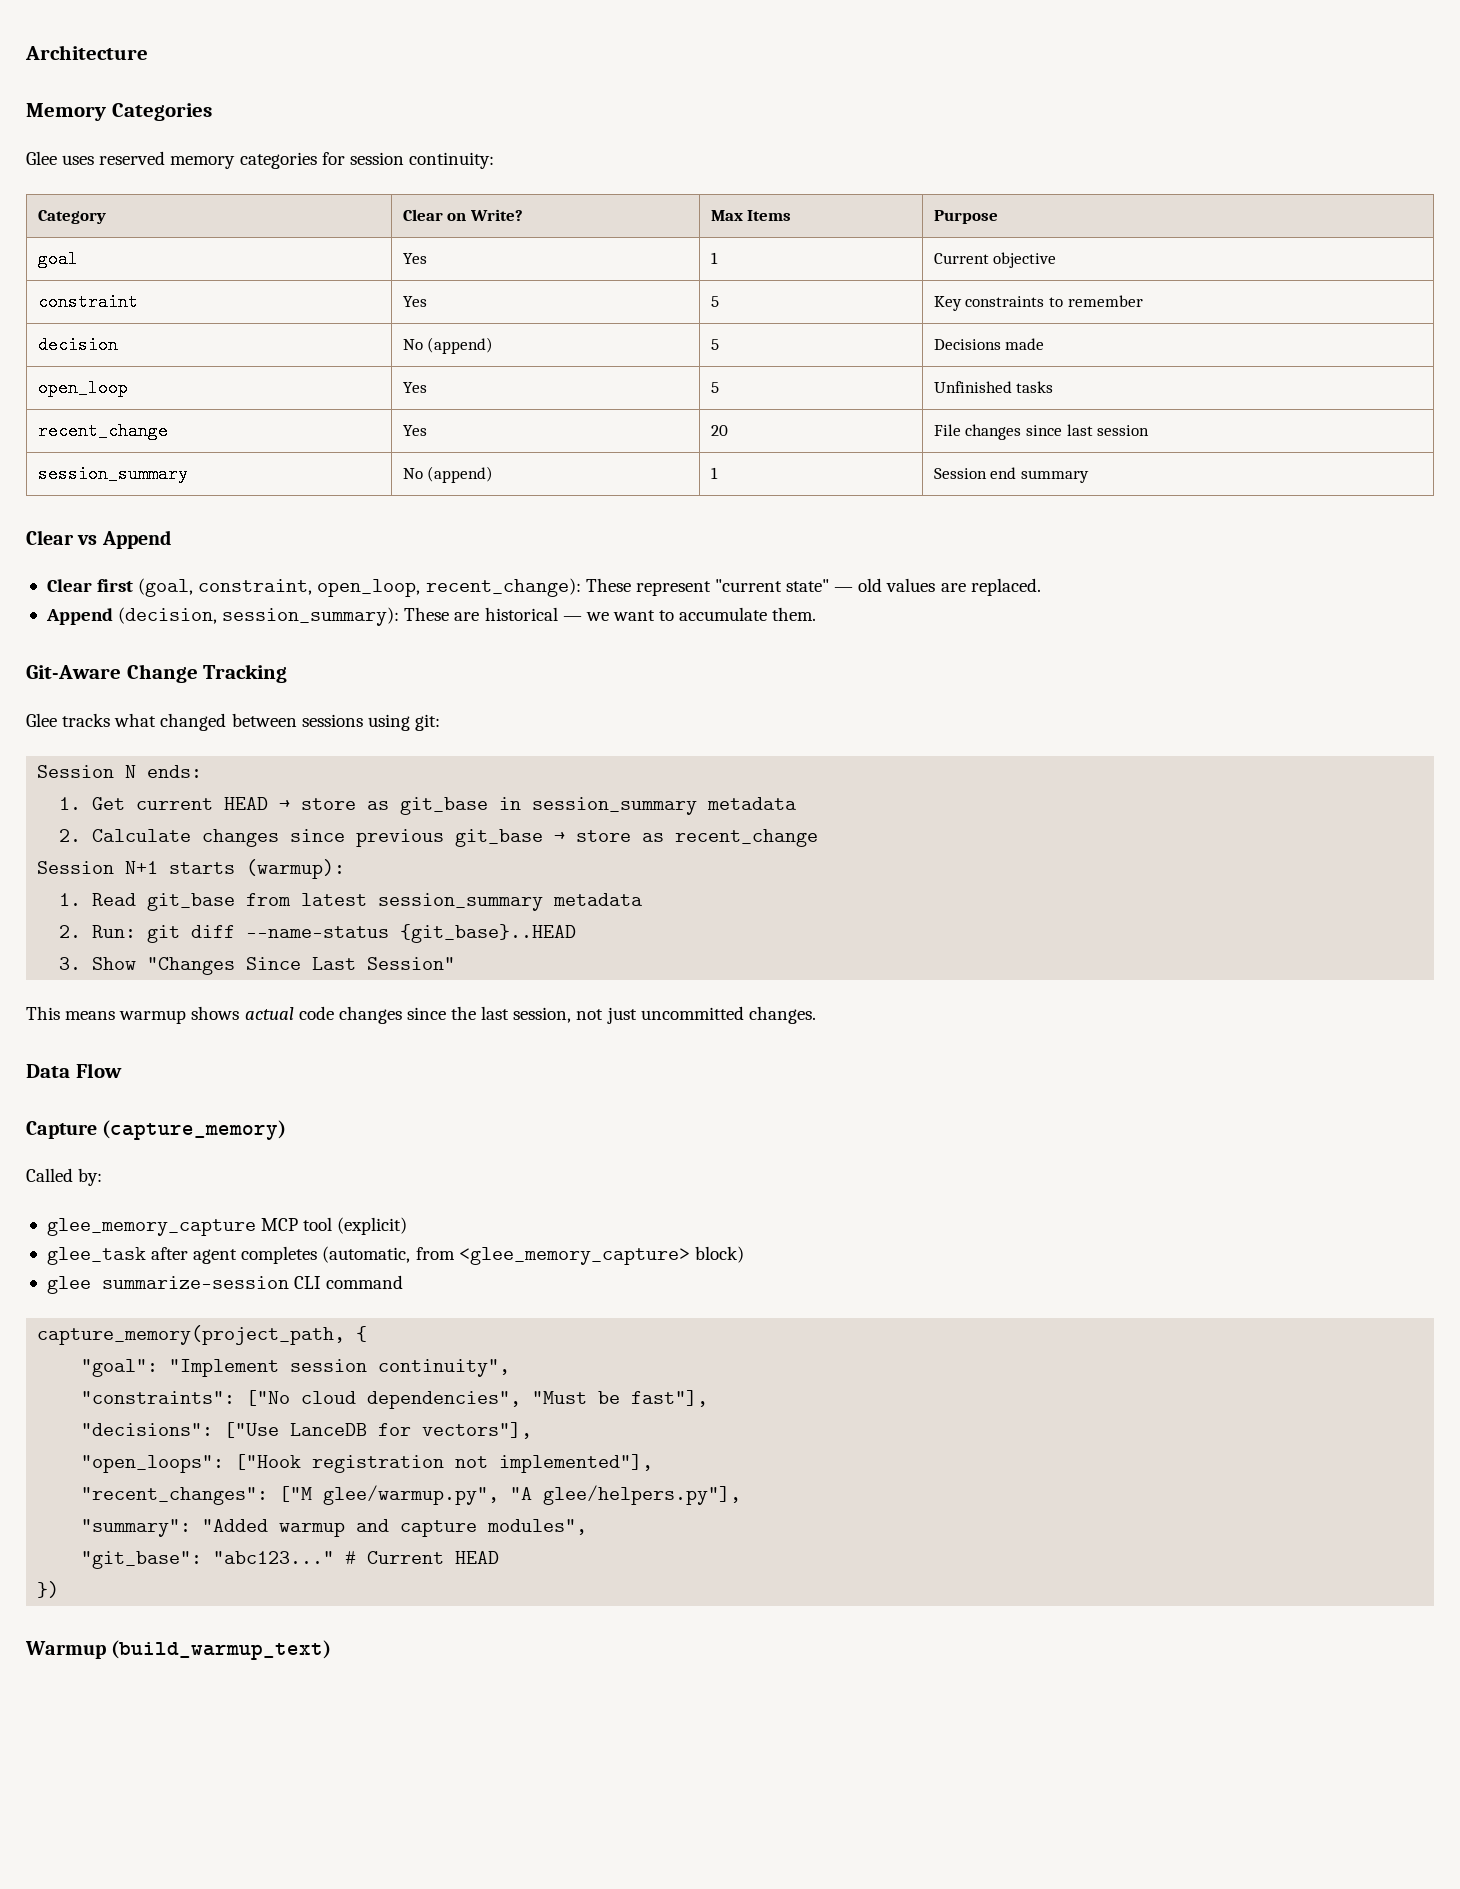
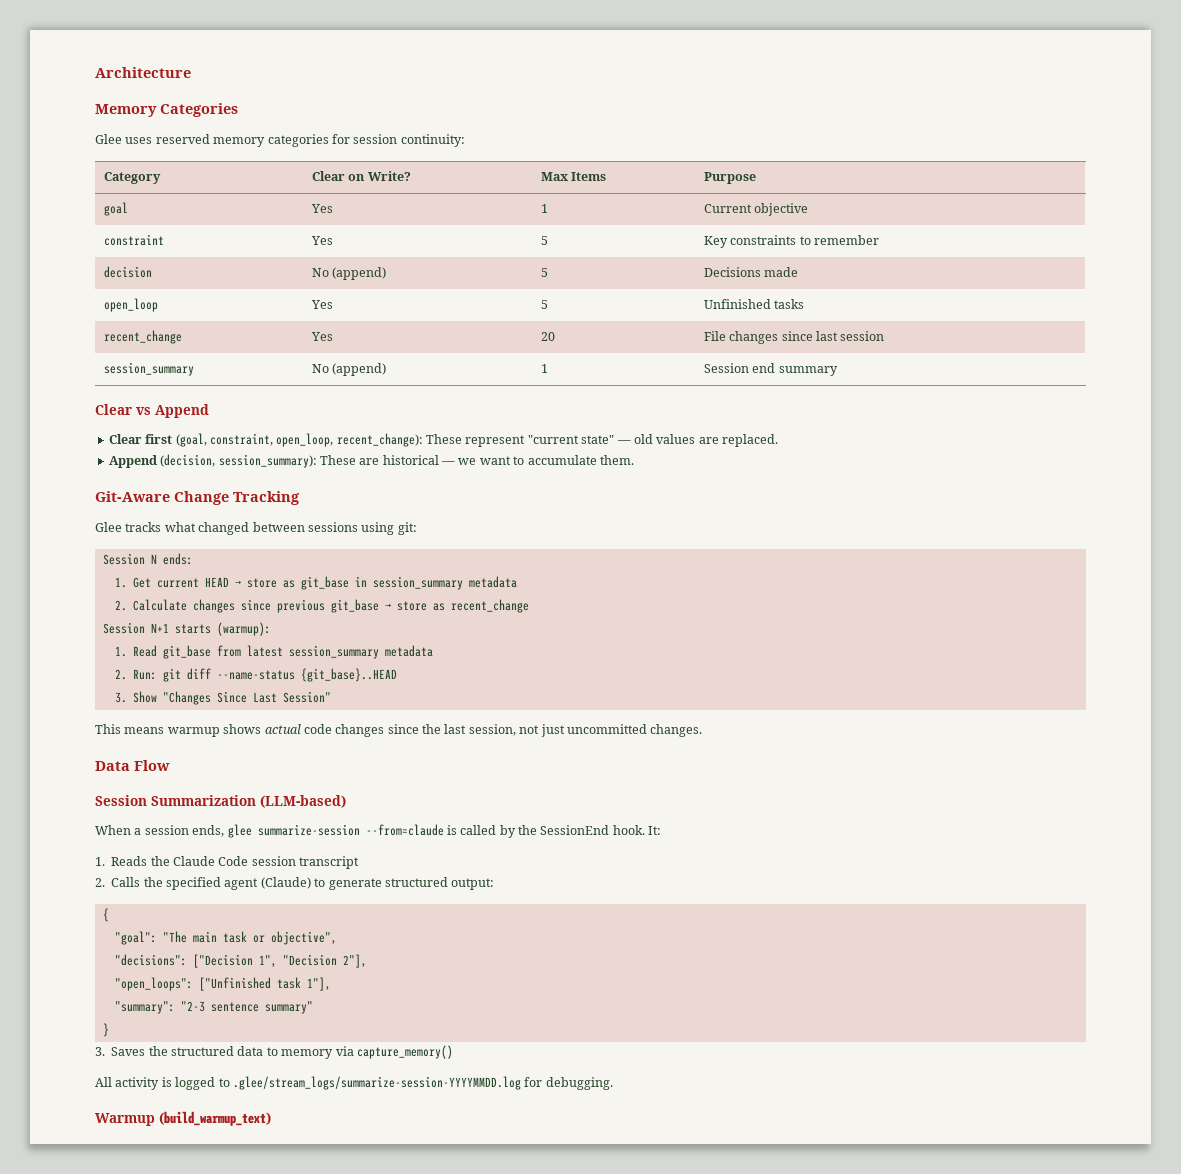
- Capture (capture_memory)
- Called by:
- glee_memory_capture MCP tool (explicit)
- glee_task after agent completes (automatic, from <glee_memory_capture> block)
- glee summarize-session CLI command
- capture_memory(project_path, {
- "goal": "Implement session continuity",
- "constraints": ["No cloud dependencies", "Must be fast"],
- "decisions": ["Use LanceDB for vectors"],
- "open_loops": ["Hook registration not implemented"],
- "recent_changes": ["M glee/warmup.py", "A glee/helpers.py"],
- "summary": "Added warmup and capture modules",
- "git_base": "abc123..." # Current HEAD
- })
+ Session Summarization (LLM-based)
+ When a session ends, glee summarize-session --from=claude is called by the SessionEnd hook. It:
+ 1. Reads the Claude Code session transcript
+ 2. Calls the specified agent (Claude) to generate structured output:
+ {
+ "goal": "The main task or objective",
+ "decisions": ["Decision 1", "Decision 2"],
+ "open_loops": ["Unfinished task 1"],
+ "summary": "2-3 sentence summary"
+ }
+ 3. Saves the structured data to memory via capture_memory()
+ All activity is logged to .glee/stream_logs/summarize-session-YYYYMMDD.log for debugging.

